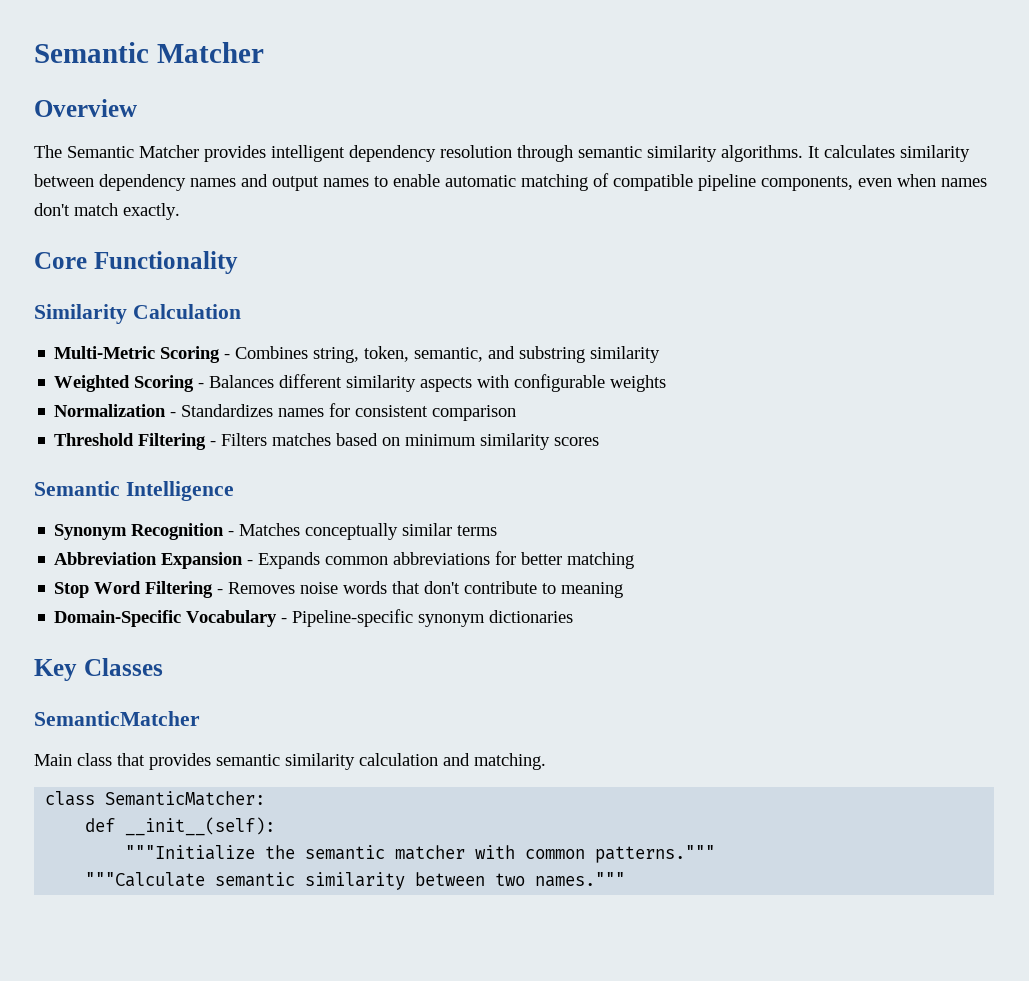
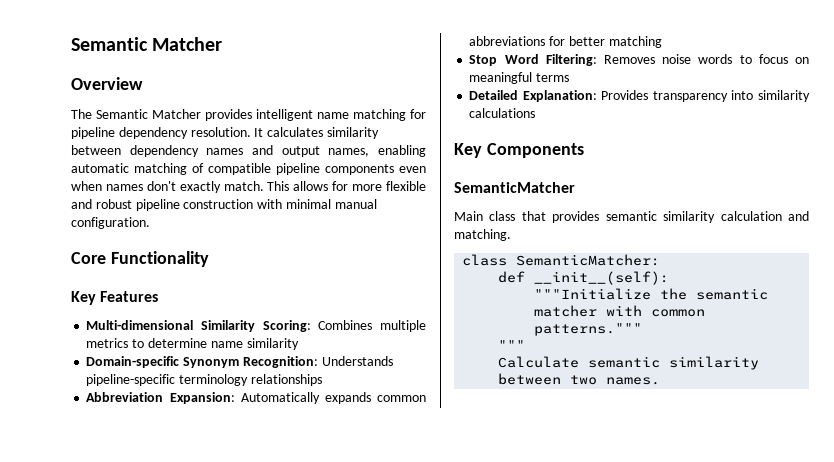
- The Semantic Matcher provides intelligent dependency resolution through semantic similarity algorithms.
+ The Semantic Matcher provides intelligent name matching for pipeline dependency resolution.
- It calculates similarity between dependency names and output names to enable automatic matching of compatible pipeline components, even when names don't match exactly.
+ It calculates similarity between dependency names and output names, enabling automatic matching of compatible pipeline components even when names don't exactly match. This allows for more flexible and robust pipeline construction with minimal manual configuration.
  Core Functionality
- Similarity Calculation
- Multi-Metric Scoring - Combines string, token, semantic, and substring similarity
- Weighted Scoring - Balances different similarity aspects with configurable weights
- Normalization - Standardizes names for consistent comparison
- Threshold Filtering - Filters matches based on minimum similarity scores
- Semantic Intelligence
- Synonym Recognition - Matches conceptually similar terms
- Abbreviation Expansion - Expands common abbreviations for better matching
+ Key Features
+ Multi-dimensional Similarity Scoring: Combines multiple metrics to determine name similarity
+ Domain-specific Synonym Recognition: Understands pipeline-specific terminology relationships
+ Abbreviation Expansion: Automatically expands common abbreviations for better matching
- Stop Word Filtering - Removes noise words that don't contribute to meaning
- Domain-Specific Vocabulary - Pipeline-specific synonym dictionaries
- Key Classes
+ Stop Word Filtering: Removes noise words to focus on meaningful terms
+ Detailed Explanation: Provides transparency into similarity calculations
+ Key Components
- """Calculate semantic similarity between two names."""
+ """
+ Calculate semantic similarity between two names.

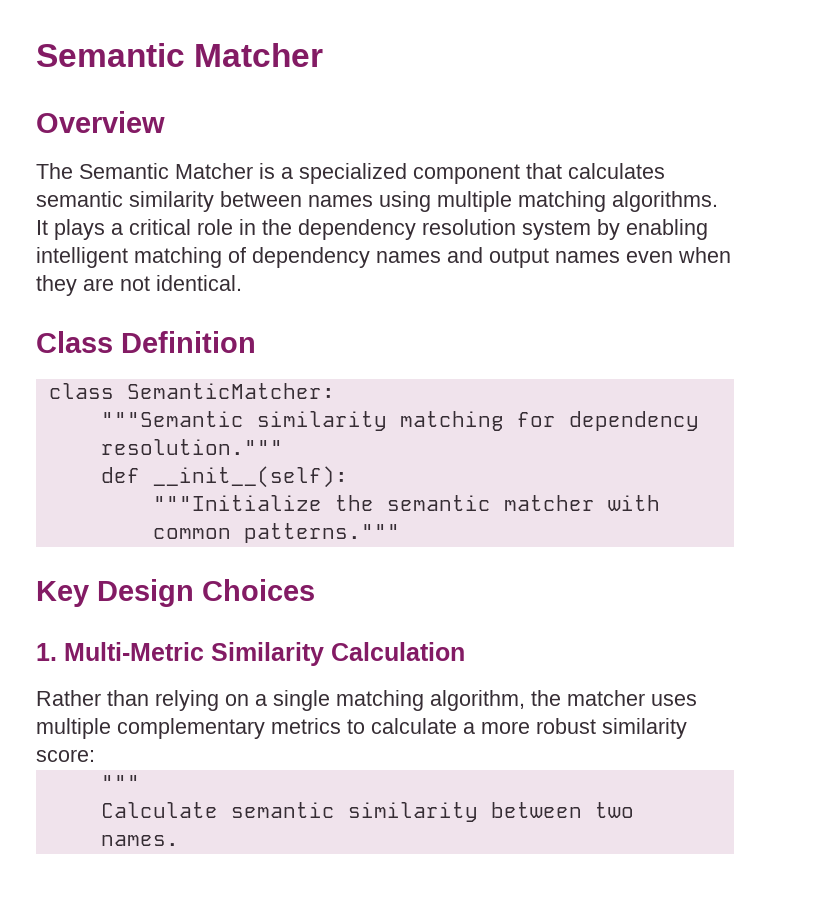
- The Semantic Matcher provides intelligent name matching for pipeline dependency resolution. It calculates similarity between dependency names and output names, enabling automatic matching of compatible pipeline components even when names don't exactly match. This allows for more flexible and robust pipeline construction with minimal manual configuration.
- Core Functionality
- Key Features
- Multi-dimensional Similarity Scoring: Combines multiple metrics to determine name similarity
- Domain-specific Synonym Recognition: Understands pipeline-specific terminology relationships
- Abbreviation Expansion: Automatically expands common abbreviations for better matching
- Stop Word Filtering: Removes noise words to focus on meaningful terms
- Detailed Explanation: Provides transparency into similarity calculations
- Key Components
- SemanticMatcher
- Main class that provides semantic similarity calculation and matching.
+ The Semantic Matcher is a specialized component that calculates semantic similarity between names using multiple matching algorithms. It plays a critical role in the dependency resolution system by enabling intelligent matching of dependency names and output names even when they are not identical.
+ Class Definition
  class SemanticMatcher:
+ """Semantic similarity matching for dependency resolution."""
+ Key Design Choices
+ 1. Multi-Metric Similarity Calculation
+ Rather than relying on a single matching algorithm, the matcher uses multiple complementary metrics to calculate a more robust similarity score:

